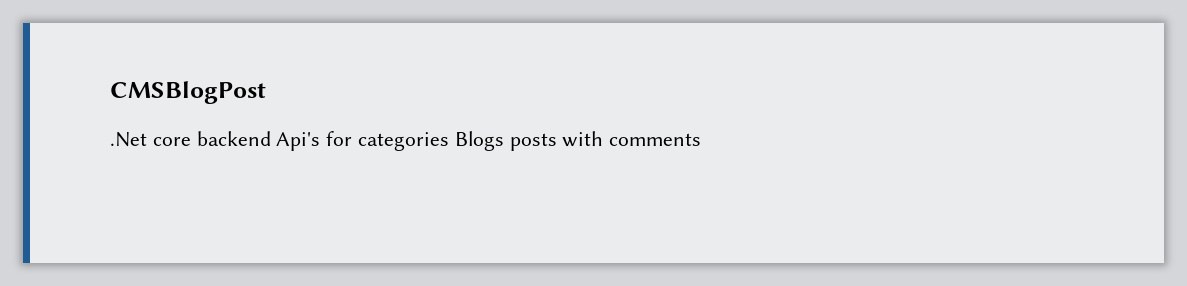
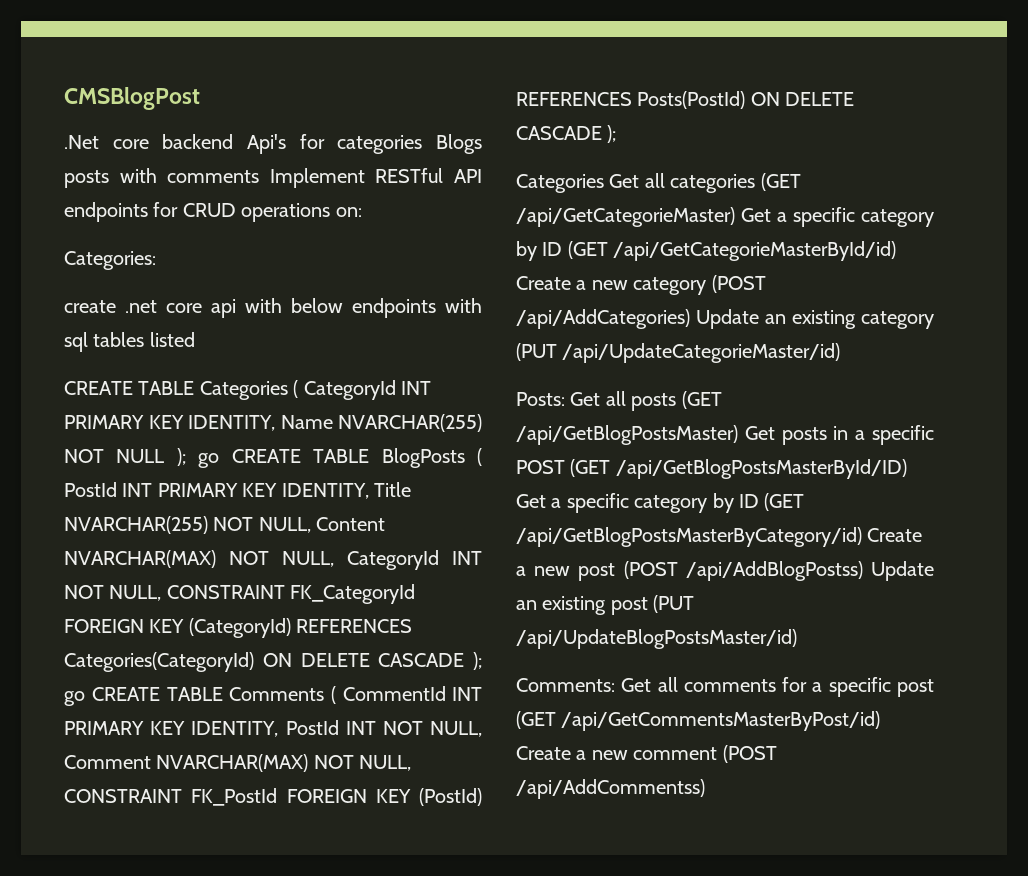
- .Net core backend Api's for categories Blogs posts with comments
+ .Net core backend Api's for categories Blogs posts with comments Implement RESTful API endpoints for CRUD operations on:
+ Categories:
+ create .net core api with below endpoints with sql tables listed
+ CREATE TABLE Categories ( CategoryId INT PRIMARY KEY IDENTITY, Name NVARCHAR(255) NOT NULL ); go CREATE TABLE BlogPosts ( PostId INT PRIMARY KEY IDENTITY, Title NVARCHAR(255) NOT NULL, Content NVARCHAR(MAX) NOT NULL, CategoryId INT NOT NULL, CONSTRAINT FK_CategoryId FOREIGN KEY (CategoryId) REFERENCES Categories(CategoryId) ON DELETE CASCADE ); go CREATE TABLE Comments ( CommentId INT PRIMARY KEY IDENTITY, PostId INT NOT NULL, Comment NVARCHAR(MAX) NOT NULL, CONSTRAINT FK_PostId FOREIGN KEY (PostId) REFERENCES Posts(PostId) ON DELETE CASCADE );
+ Categories Get all categories (GET /api/GetCategorieMaster) Get a specific category by ID (GET /api/GetCategorieMasterById/id) Create a new category (POST /api/AddCategories) Update an existing category (PUT /api/UpdateCategorieMaster/id)
+ Posts: Get all posts (GET /api/GetBlogPostsMaster) Get posts in a specific POST (GET /api/GetBlogPostsMasterById/ID) Get a specific category by ID (GET /api/GetBlogPostsMasterByCategory/id) Create a new post (POST /api/AddBlogPostss) Update an existing post (PUT /api/UpdateBlogPostsMaster/id)
+ Comments: Get all comments for a specific post (GET /api/GetCommentsMasterByPost/id) Create a new comment (POST /api/AddCommentss)

